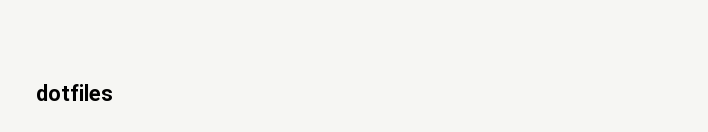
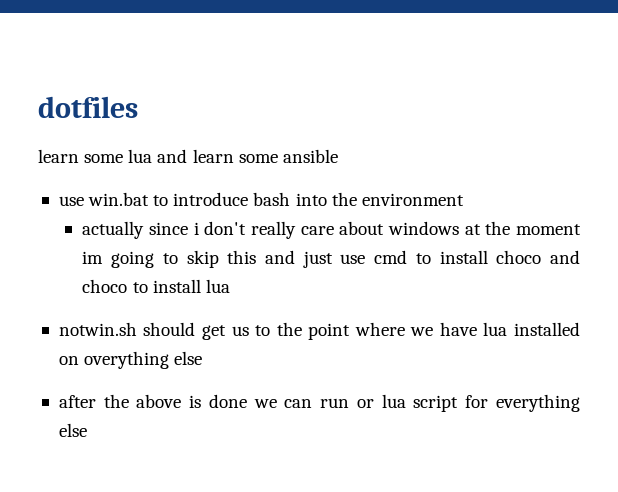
+ learn some lua and learn some ansible
+ use win.bat to introduce bash into the environment
+ actually since i don't really care about windows at the moment im going to skip this and just use cmd to install choco and choco to install lua
+ notwin.sh should get us to the point where we have lua installed on overything else
+ after the above is done we can run or lua script for everything else

